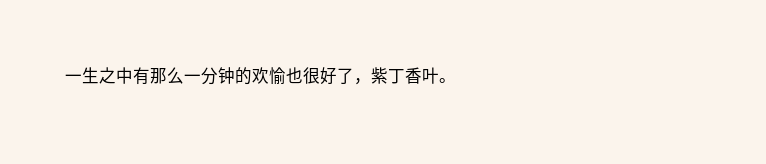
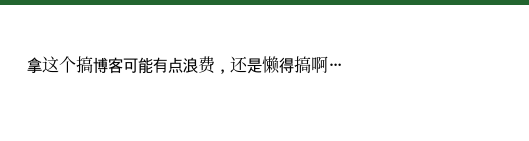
- 一生之中有那么一分钟的欢愉也很好了，紫丁香叶。
+ 拿这个搞博客可能有点浪费，还是懒得搞啊…

